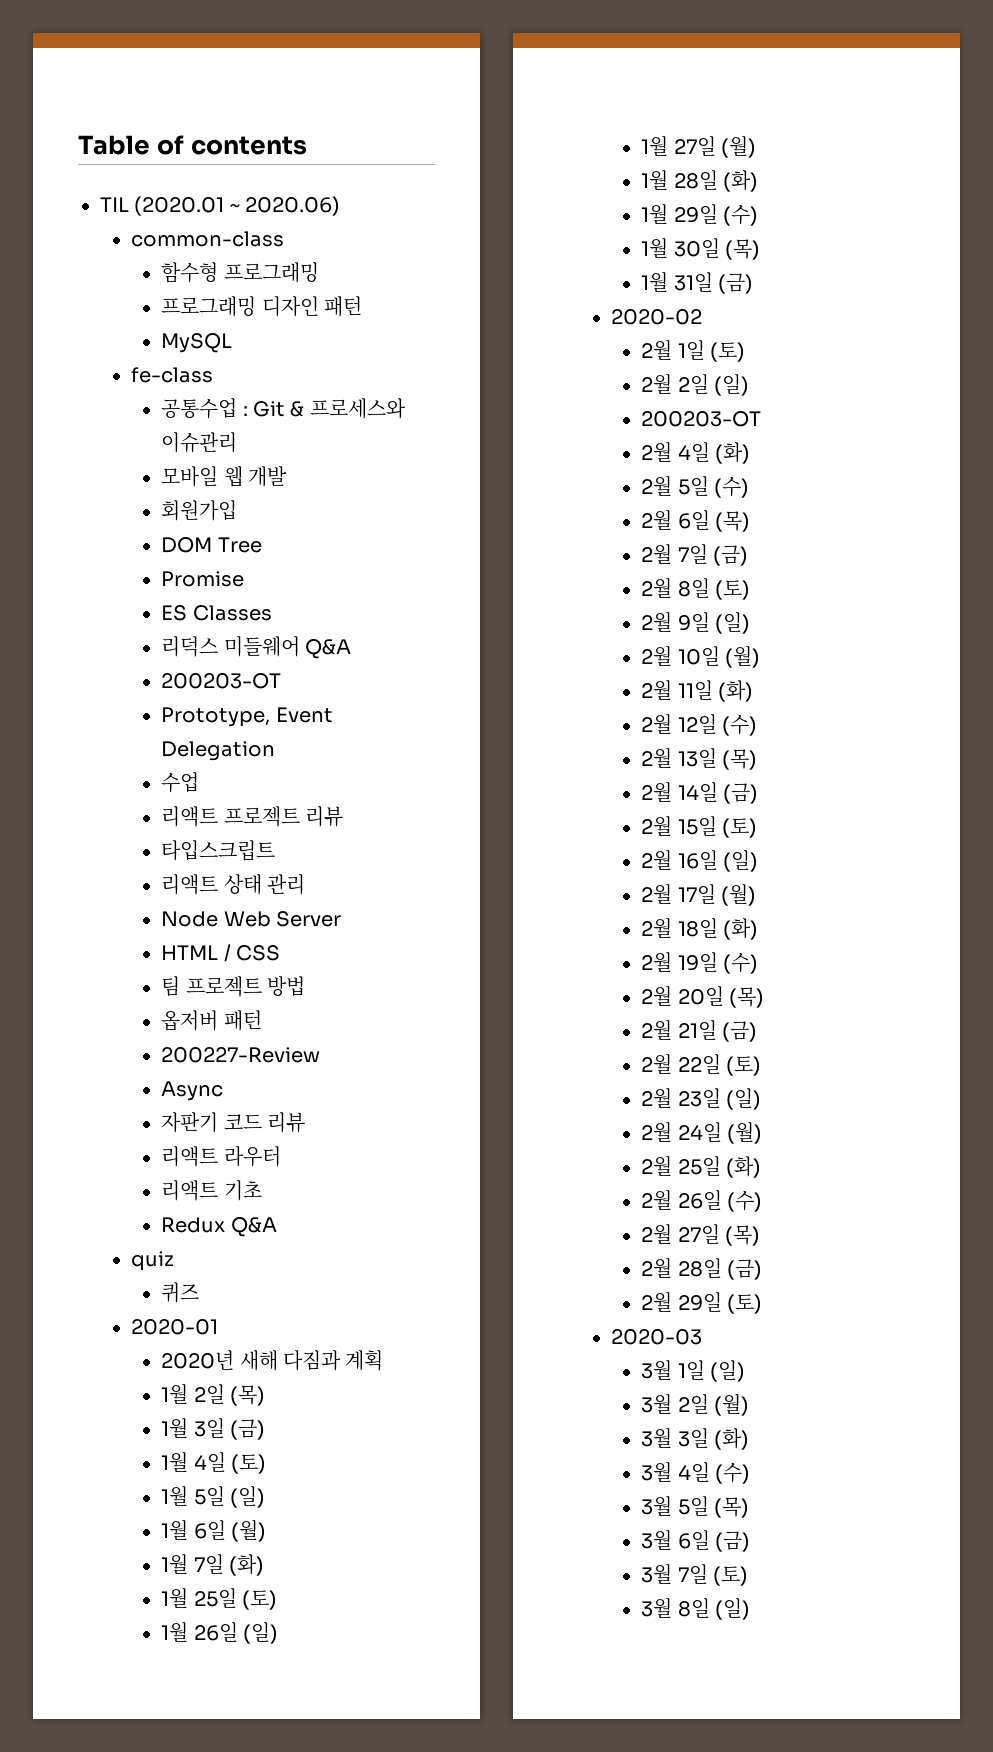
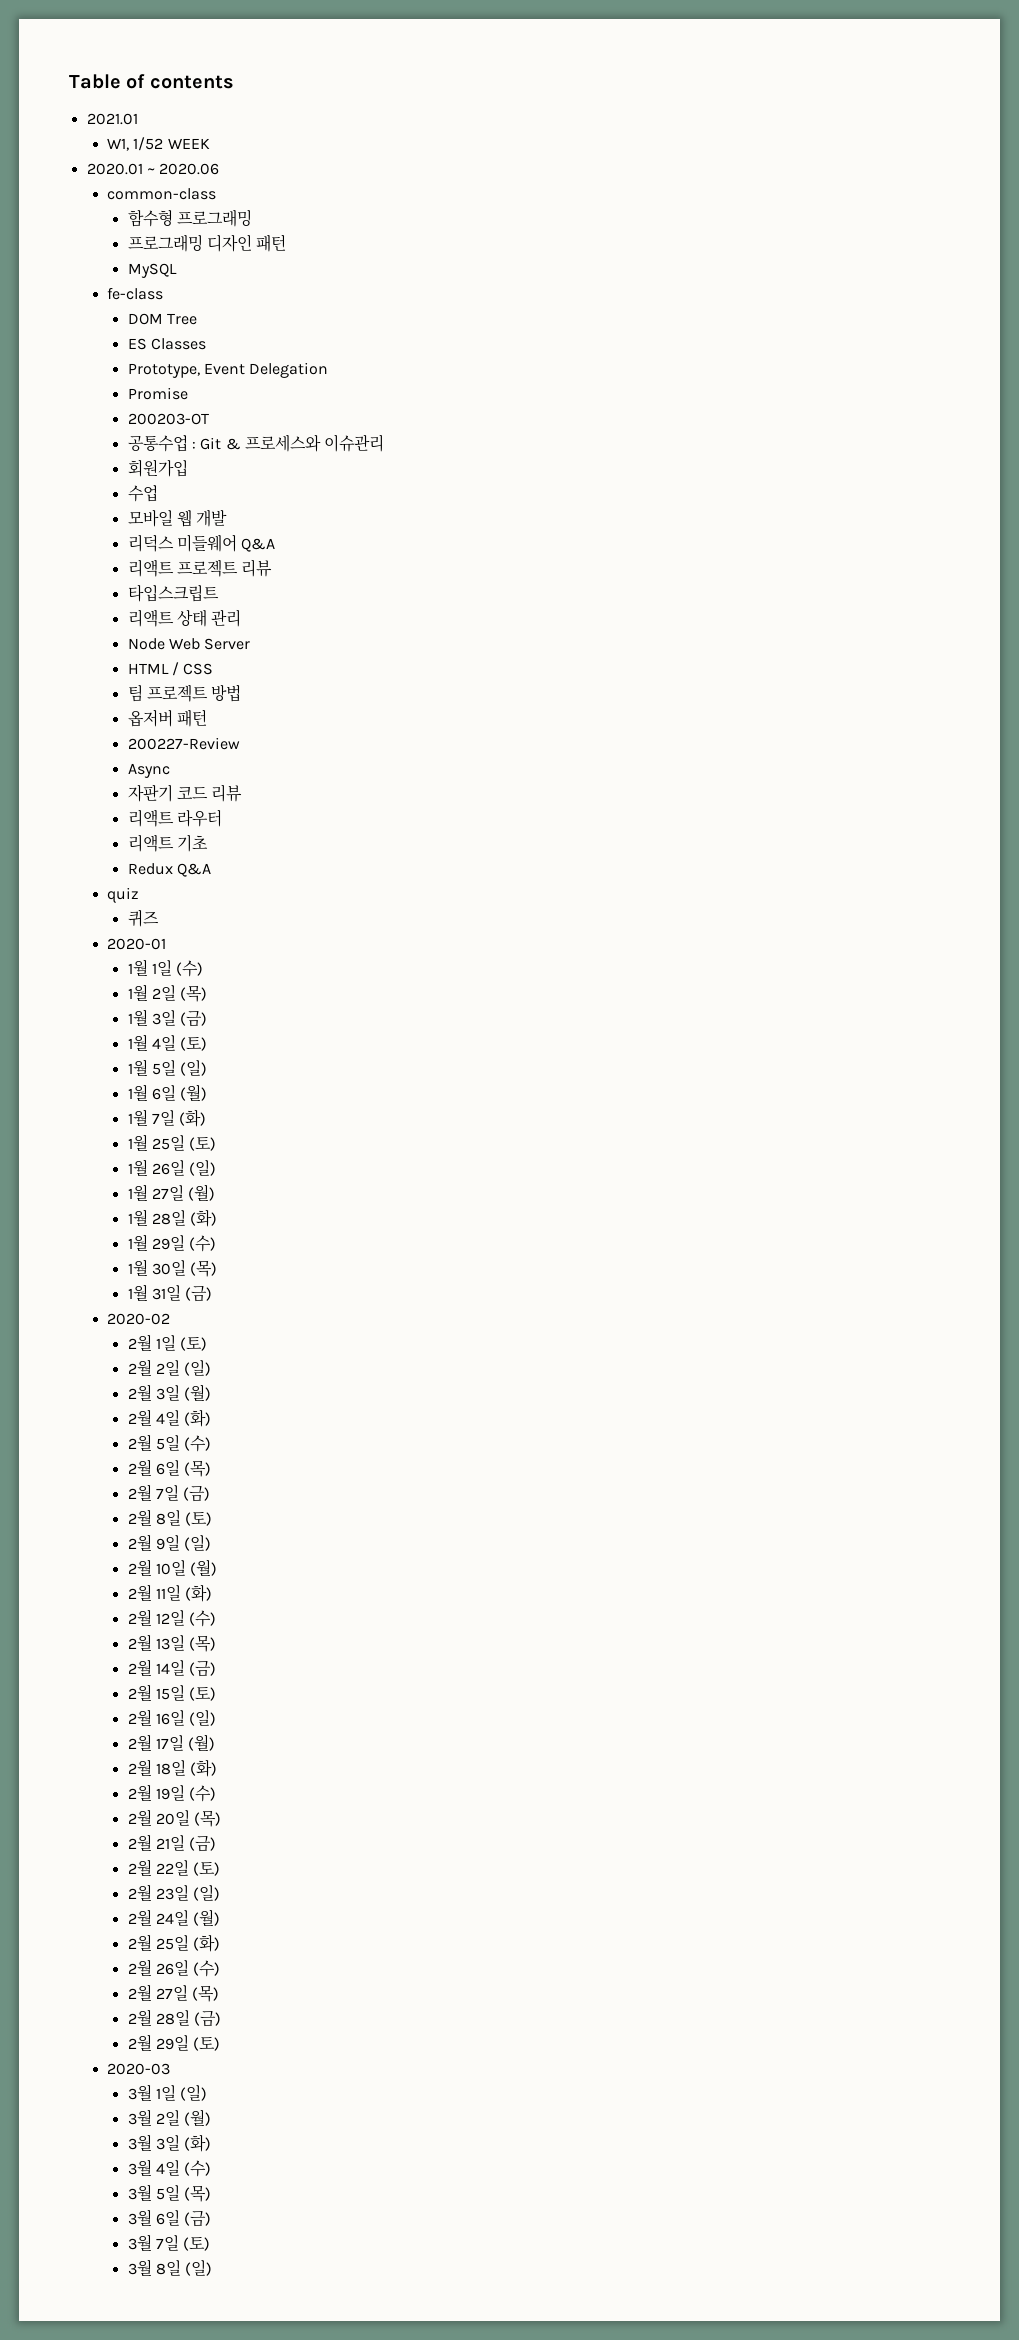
- TIL (2020.01 ~ 2020.06)
+ 2021.01
+ W1, 1/52 WEEK
+ 2020.01 ~ 2020.06
+ DOM Tree
+ ES Classes
+ Prototype, Event Delegation
+ Promise
+ 200203-OT
+ 회원가입
+ 수업
- 회원가입
- DOM Tree
- Promise
- ES Classes
  리덕스 미들웨어 Q&A
- 200203-OT
- Prototype, Event Delegation
- 수업
- 2020년 새해 다짐과 계획
+ 1월 1일 (수)
  2월 2일 (일)
- 200203-OT
+ 2월 3일 (월)

